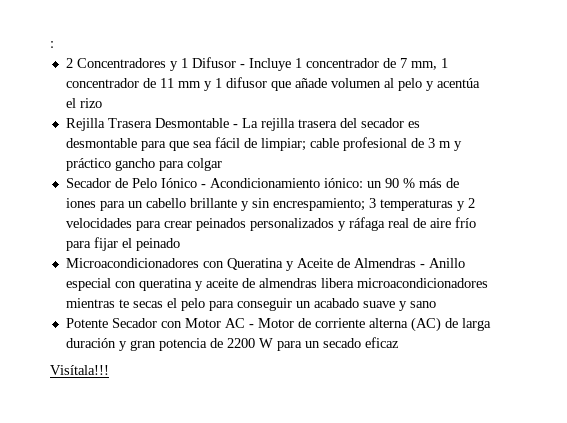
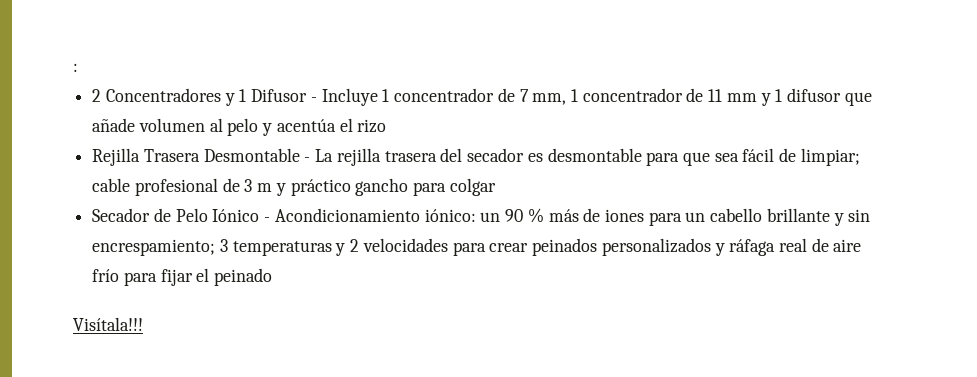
- Microacondicionadores con Queratina y Aceite de Almendras - Anillo especial con queratina y aceite de almendras libera microacondicionadores mientras te secas el pelo para conseguir un acabado suave y sano
- Potente Secador con Motor AC - Motor de corriente alterna (AC) de larga duración y gran potencia de 2200 W para un secado eficaz

